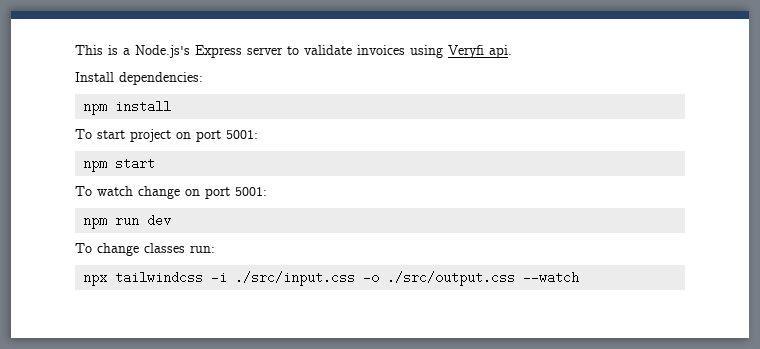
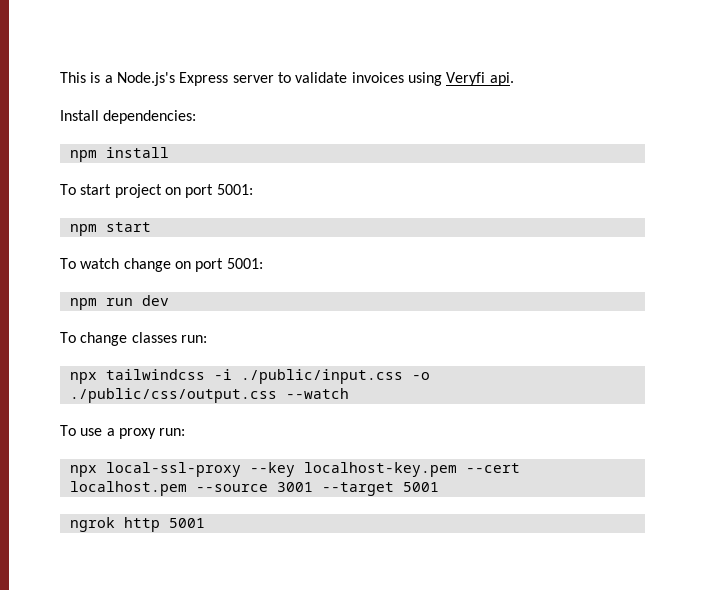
- npx tailwindcss -i ./src/input.css -o ./src/output.css --watch
+ npx tailwindcss -i ./public/input.css -o ./public/css/output.css --watch
+ To use a proxy run:
+ npx local-ssl-proxy --key localhost-key.pem --cert localhost.pem --source 3001 --target 5001
+ ngrok http 5001

